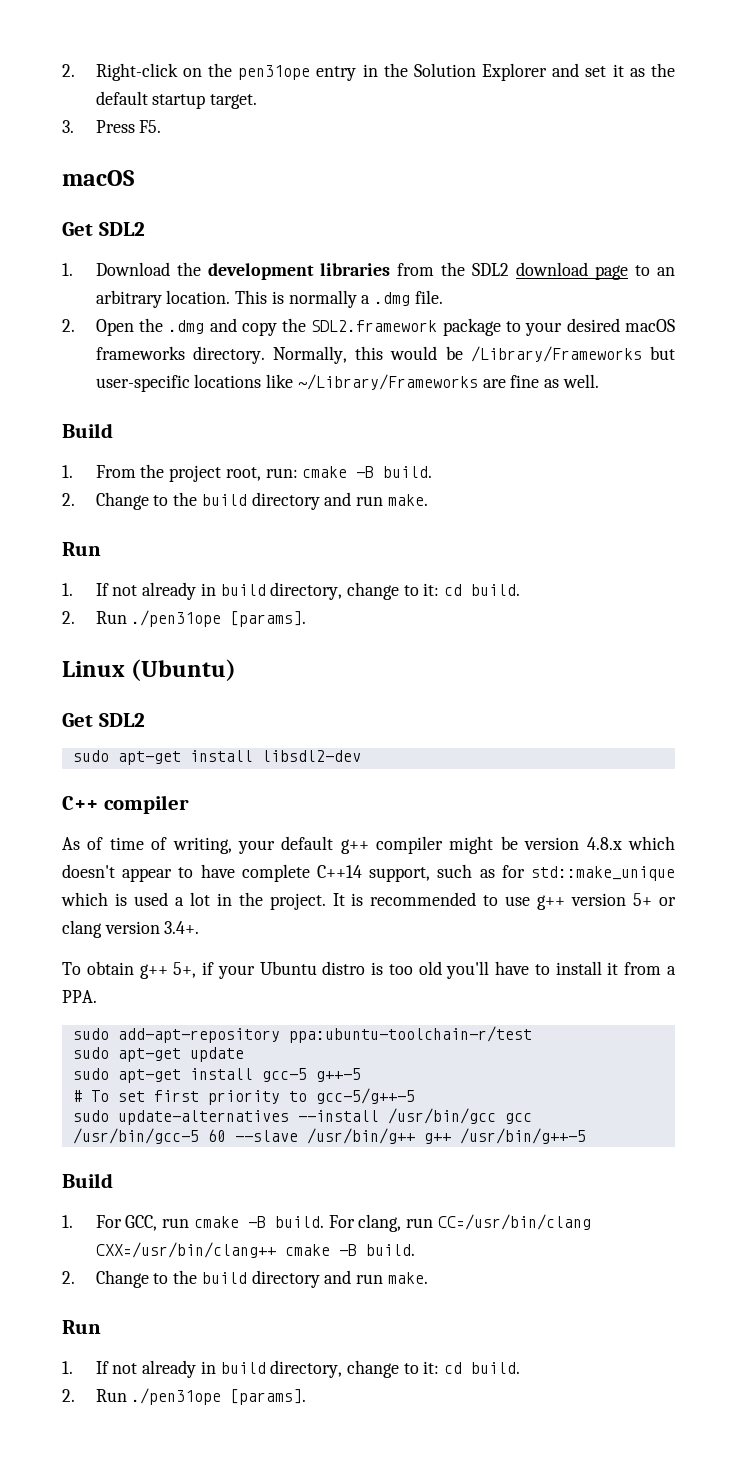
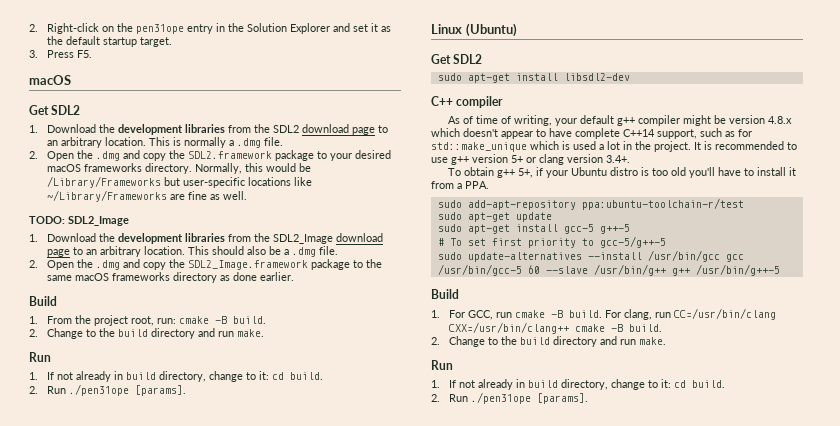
+ TODO: SDL2_Image
+ 1. Download the development libraries from the SDL2_Image download page to an arbitrary location. This should also be a .dmg file.
+ 2. Open the .dmg and copy the SDL2_Image.framework package to the same macOS frameworks directory as done earlier.

